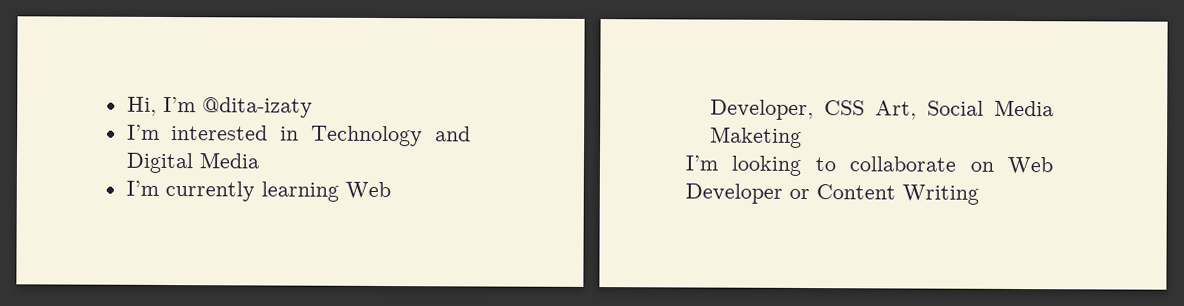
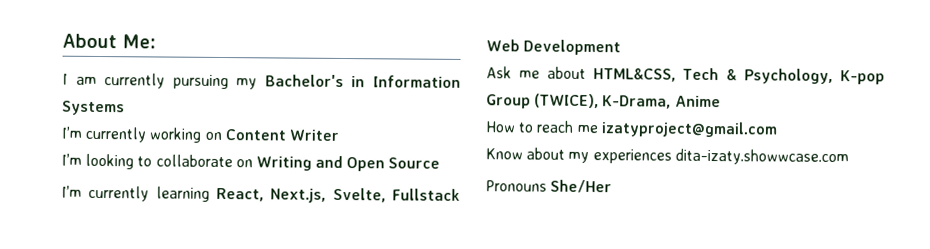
- Hi, I’m @dita-izaty
- I’m interested in Technology and Digital Media
- I’m currently learning Web Developer, CSS Art, Social Media Maketing
+ About Me:
+ I am currently pursuing my Bachelor's in Information Systems
+ I’m currently working on Content Writer
- I’m looking to collaborate on Web Developer or Content Writing
+ I’m looking to collaborate on Writing and Open Source
+ I’m currently learning React, Next.js, Svelte, Fullstack Web Development
+ Ask me about HTML&CSS, Tech & Psychology, K-pop Group (TWICE), K-Drama, Anime
+ How to reach me izatyproject@gmail.com
+ Know about my experiences dita-izaty.showwcase.com
+ Pronouns She/Her

